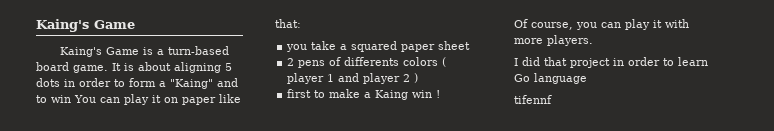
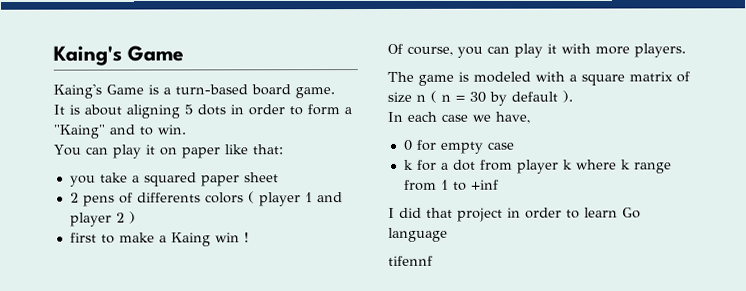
- Kaing's Game is a turn-based board game. It is about aligning 5 dots in order to form a "Kaing" and to win You can play it on paper like that:
+ Kaing's Game is a turn-based board game.
+ It is about aligning 5 dots in order to form a "Kaing" and to win.
+ You can play it on paper like that:
+ The game is modeled with a square matrix of size n ( n = 30 by default ).
+ In each case we have,
+ 0 for empty case
+ k for a dot from player k where k range from 1 to +inf

